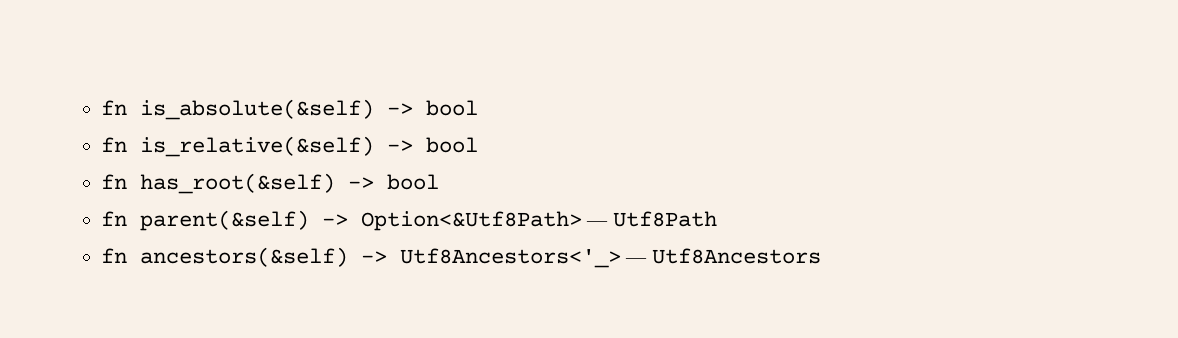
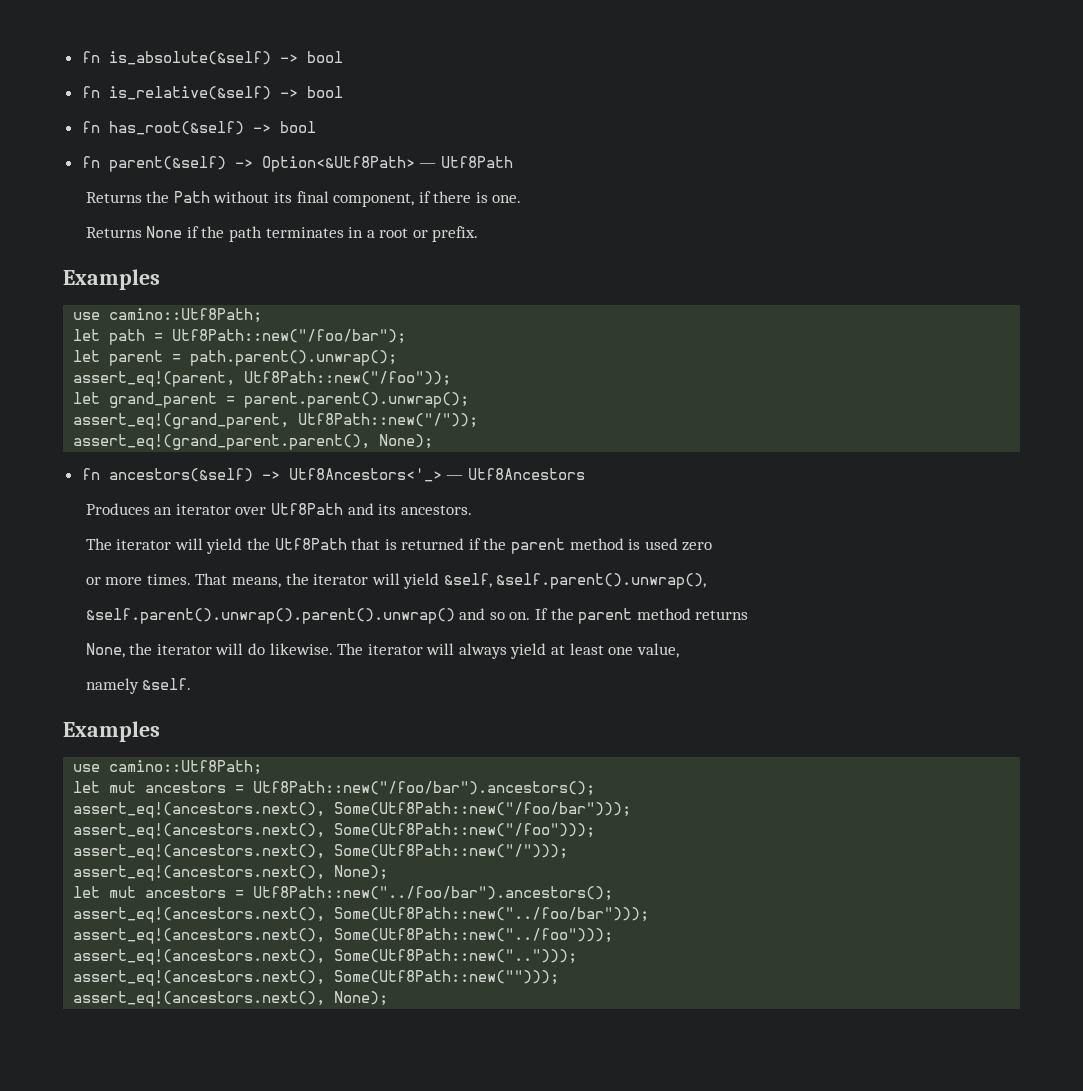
+ Returns the Path without its final component, if there is one.
+ Returns None if the path terminates in a root or prefix.
+ Examples
+ use camino::Utf8Path;
+ let path = Utf8Path::new("/foo/bar");
+ let parent = path.parent().unwrap();
+ assert_eq!(parent, Utf8Path::new("/foo"));
+ let grand_parent = parent.parent().unwrap();
+ assert_eq!(grand_parent, Utf8Path::new("/"));
+ assert_eq!(grand_parent.parent(), None);
+ Produces an iterator over Utf8Path and its ancestors.
+ The iterator will yield the Utf8Path that is returned if the parent method is used zero
+ or more times. That means, the iterator will yield &self, &self.parent().unwrap(),
+ &self.parent().unwrap().parent().unwrap() and so on. If the parent method returns
+ None, the iterator will do likewise. The iterator will always yield at least one value,
+ namely &self.
+ Examples
+ use camino::Utf8Path;
+ let mut ancestors = Utf8Path::new("/foo/bar").ancestors();
+ assert_eq!(ancestors.next(), Some(Utf8Path::new("/foo/bar")));
+ assert_eq!(ancestors.next(), Some(Utf8Path::new("/foo")));
+ assert_eq!(ancestors.next(), Some(Utf8Path::new("/")));
+ assert_eq!(ancestors.next(), None);
+ let mut ancestors = Utf8Path::new("../foo/bar").ancestors();
+ assert_eq!(ancestors.next(), Some(Utf8Path::new("../foo/bar")));
+ assert_eq!(ancestors.next(), Some(Utf8Path::new("../foo")));
+ assert_eq!(ancestors.next(), Some(Utf8Path::new("..")));
+ assert_eq!(ancestors.next(), Some(Utf8Path::new("")));
+ assert_eq!(ancestors.next(), None);

